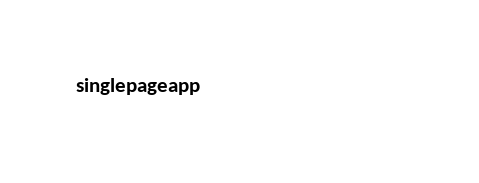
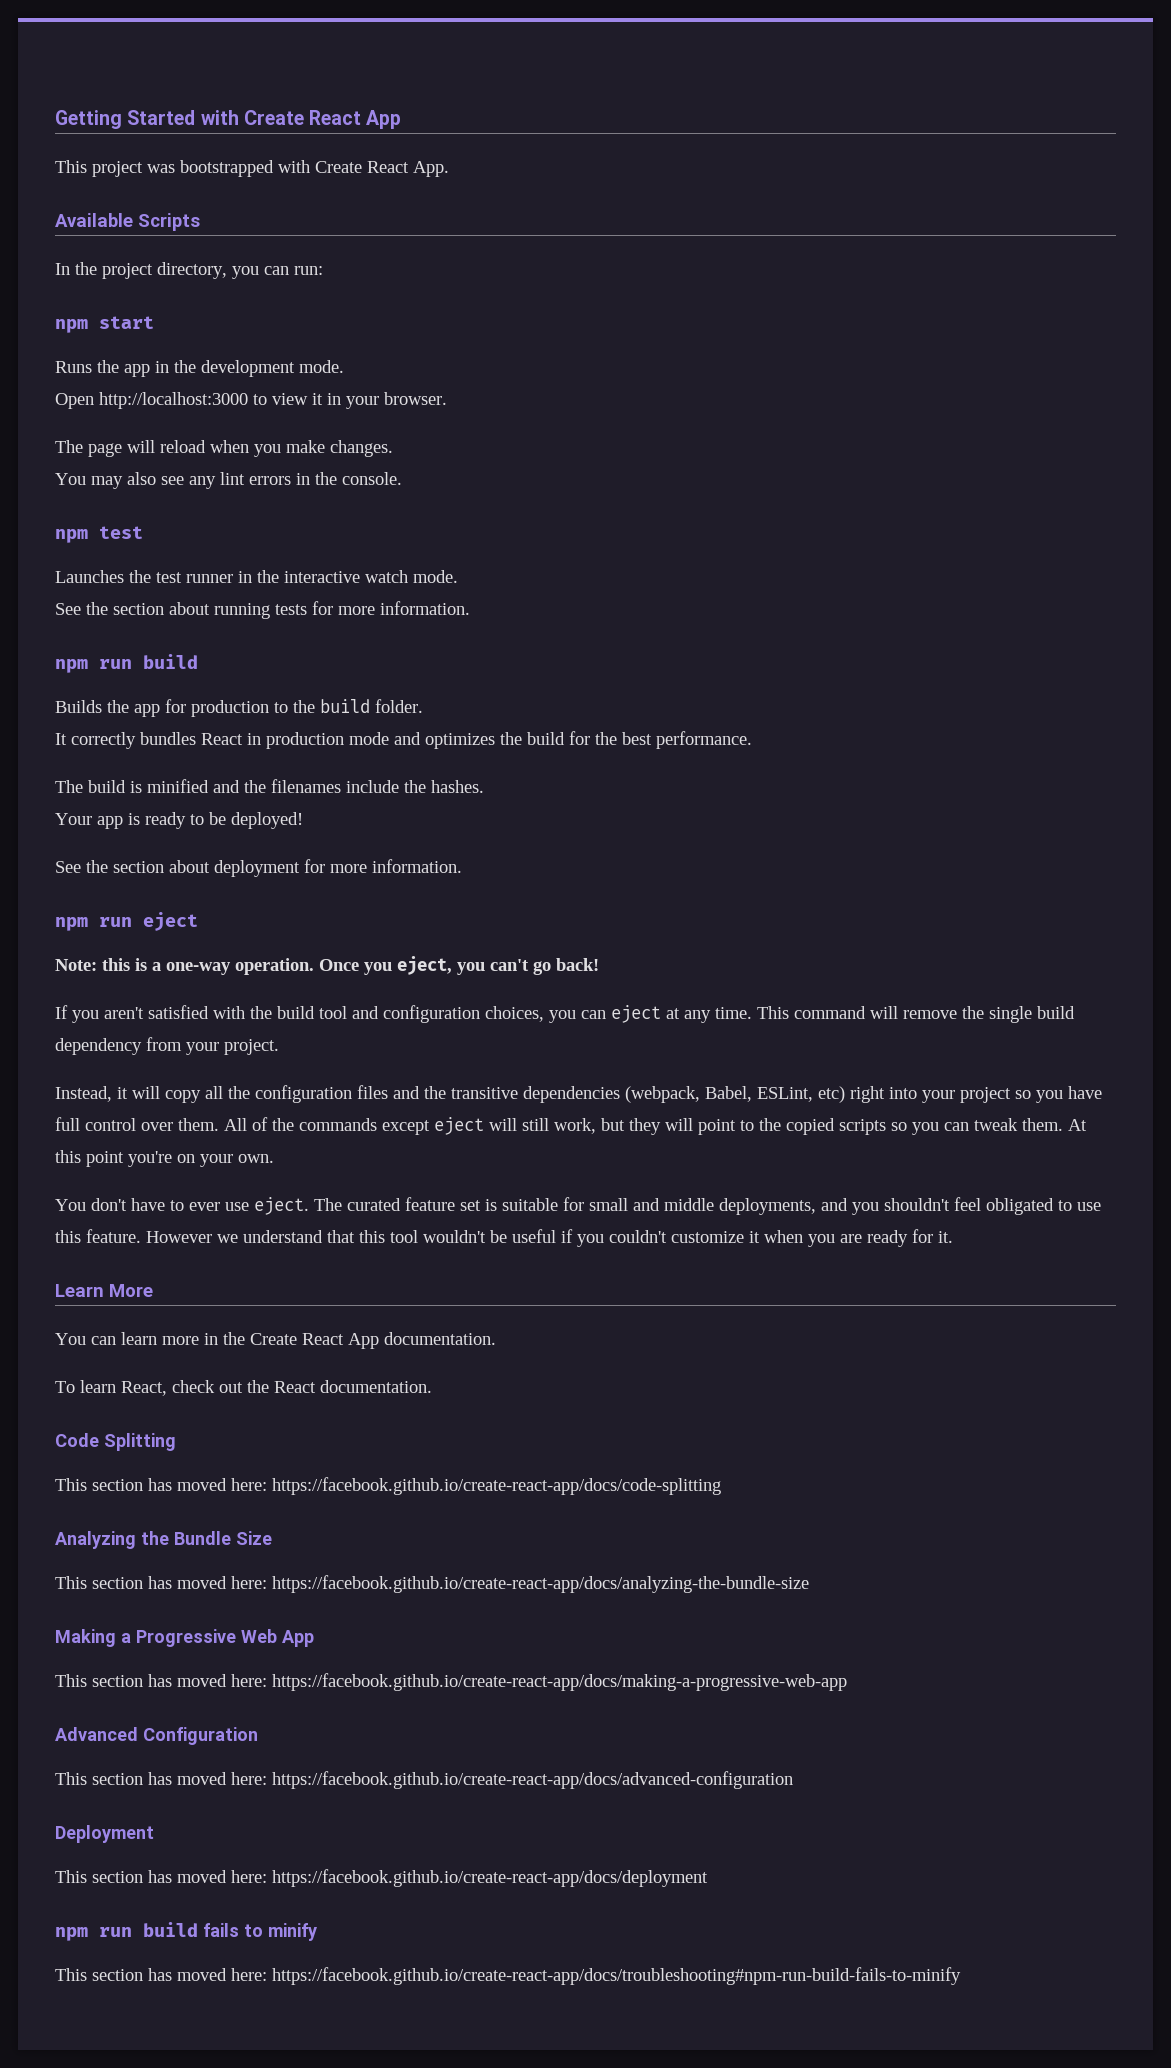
- singlepageapp
+ Getting Started with Create React App
+ This project was bootstrapped with Create React App.
+ Available Scripts
+ In the project directory, you can run:
+ npm start
+ Runs the app in the development mode.
+ Open http://localhost:3000 to view it in your browser.
+ The page will reload when you make changes.
+ You may also see any lint errors in the console.
+ npm test
+ Launches the test runner in the interactive watch mode.
+ See the section about running tests for more information.
+ npm run build
+ Builds the app for production to the build folder.
+ It correctly bundles React in production mode and optimizes the build for the best performance.
+ The build is minified and the filenames include the hashes.
+ Your app is ready to be deployed!
+ See the section about deployment for more information.
+ npm run eject
+ Note: this is a one-way operation. Once you eject, you can't go back!
+ If you aren't satisfied with the build tool and configuration choices, you can eject at any time. This command will remove the single build dependency from your project.
+ Instead, it will copy all the configuration files and the transitive dependencies (webpack, Babel, ESLint, etc) right into your project so you have full control over them. All of the commands except eject will still work, but they will point to the copied scripts so you can tweak them. At this point you're on your own.
+ You don't have to ever use eject. The curated feature set is suitable for small and middle deployments, and you shouldn't feel obligated to use this feature. However we understand that this tool wouldn't be useful if you couldn't customize it when you are ready for it.
+ Learn More
+ You can learn more in the Create React App documentation.
+ To learn React, check out the React documentation.
+ Code Splitting
+ This section has moved here: https://facebook.github.io/create-react-app/docs/code-splitting
+ Analyzing the Bundle Size
+ This section has moved here: https://facebook.github.io/create-react-app/docs/analyzing-the-bundle-size
+ Making a Progressive Web App
+ This section has moved here: https://facebook.github.io/create-react-app/docs/making-a-progressive-web-app
+ Advanced Configuration
+ This section has moved here: https://facebook.github.io/create-react-app/docs/advanced-configuration
+ Deployment
+ This section has moved here: https://facebook.github.io/create-react-app/docs/deployment
+ npm run build fails to minify
+ This section has moved here: https://facebook.github.io/create-react-app/docs/troubleshooting#npm-run-build-fails-to-minify

